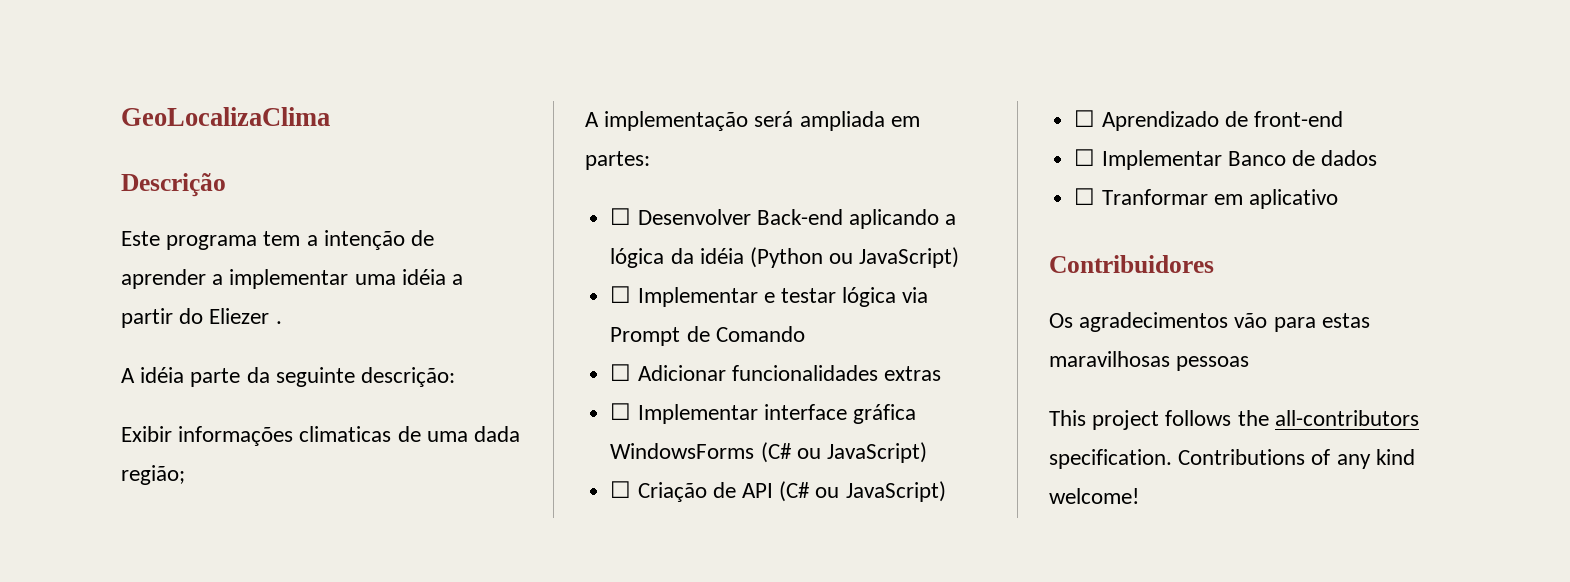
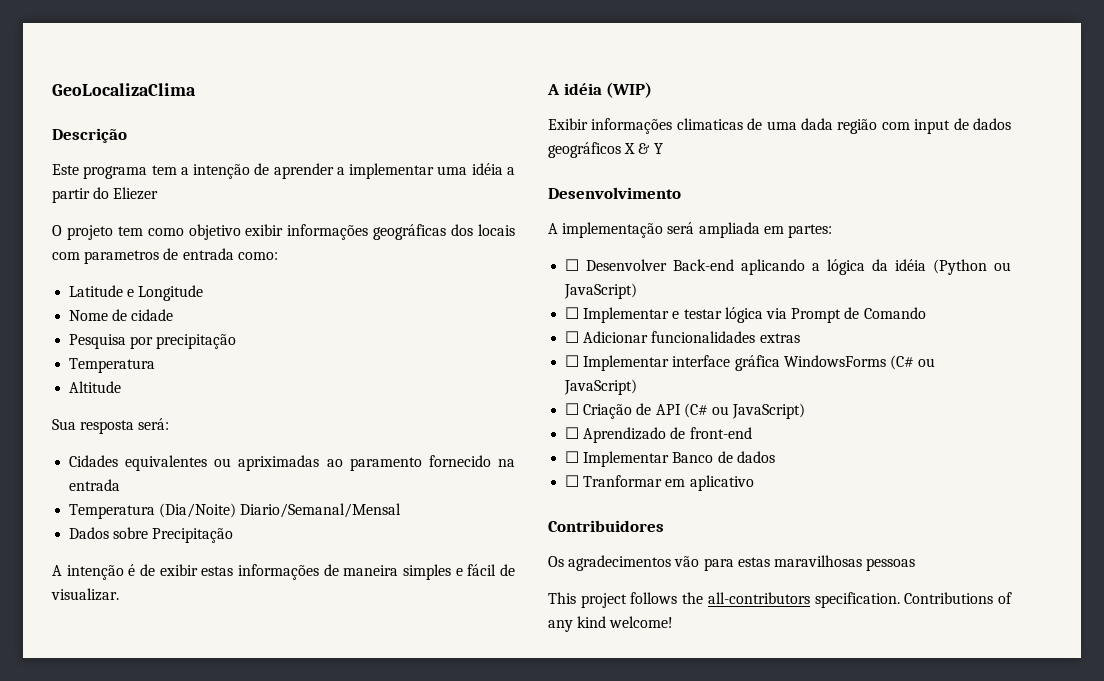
- Este programa tem a intenção de aprender a implementar uma idéia a partir do Eliezer .
- A idéia parte da seguinte descrição:
+ Este programa tem a intenção de aprender a implementar uma idéia a partir do Eliezer
+ O projeto tem como objetivo exibir informações geográficas dos locais com parametros de entrada como:
+ Latitude e Longitude
+ Nome de cidade
+ Pesquisa por precipitação
+ Temperatura
+ Altitude
+ Sua resposta será:
+ Cidades equivalentes ou apriximadas ao paramento fornecido na entrada
+ Temperatura (Dia/Noite) Diario/Semanal/Mensal
+ Dados sobre Precipitação
+ A intenção é de exibir estas informações de maneira simples e fácil de visualizar.
+ A idéia (WIP)
- Exibir informações climaticas de uma dada região;
+ Exibir informações climaticas de uma dada região com input de dados geográficos X & Y
+ Desenvolvimento

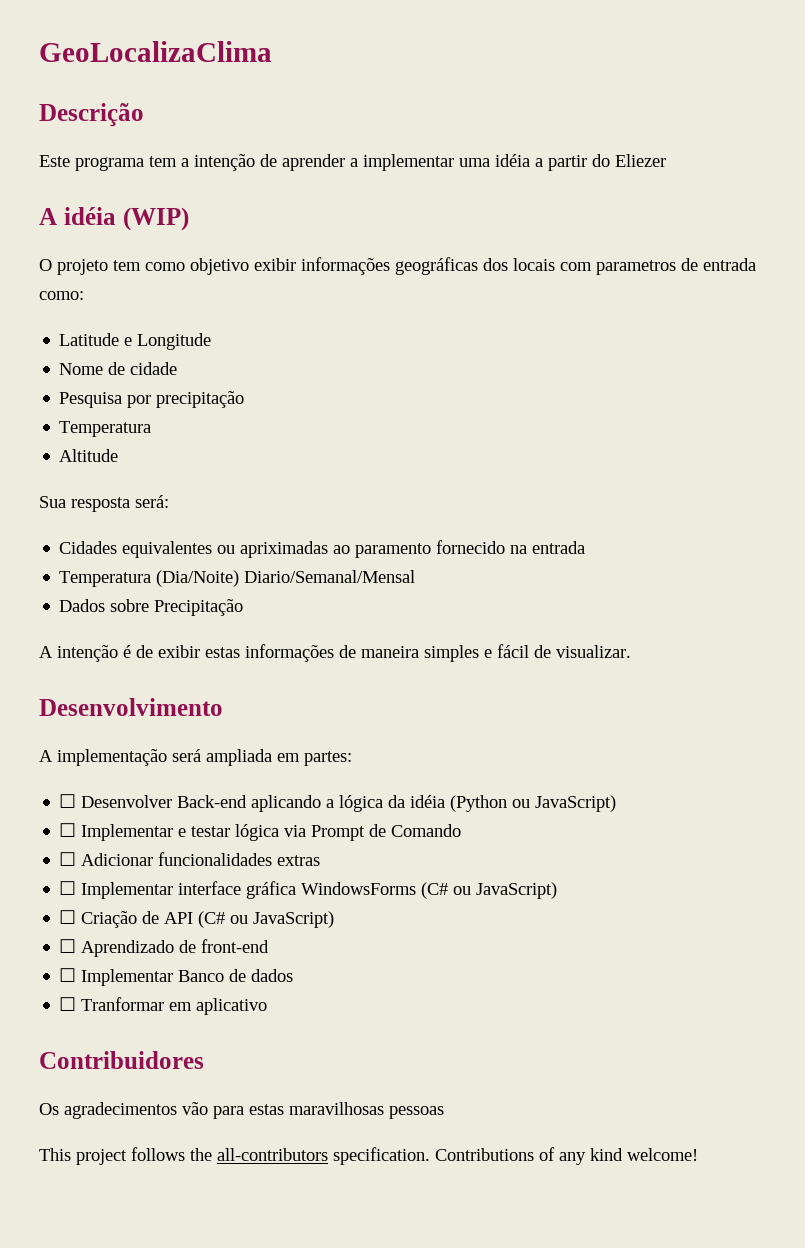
+ A idéia (WIP)
- A idéia (WIP)
- Exibir informações climaticas de uma dada região com input de dados geográficos X & Y

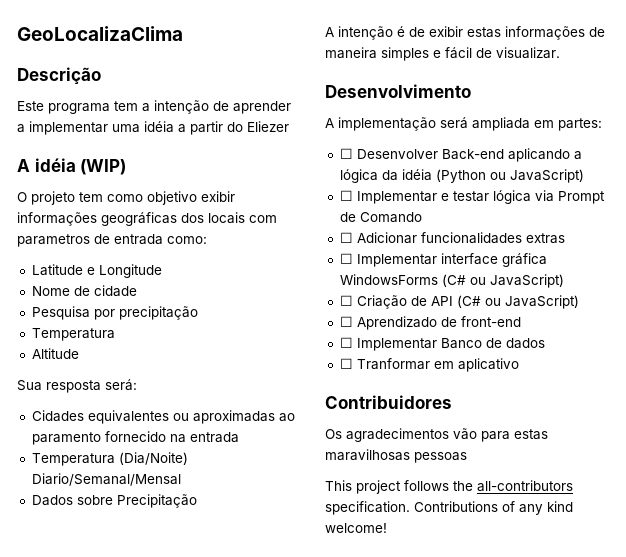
- Cidades equivalentes ou apriximadas ao paramento fornecido na entrada
+ Cidades equivalentes ou aproximadas ao paramento fornecido na entrada

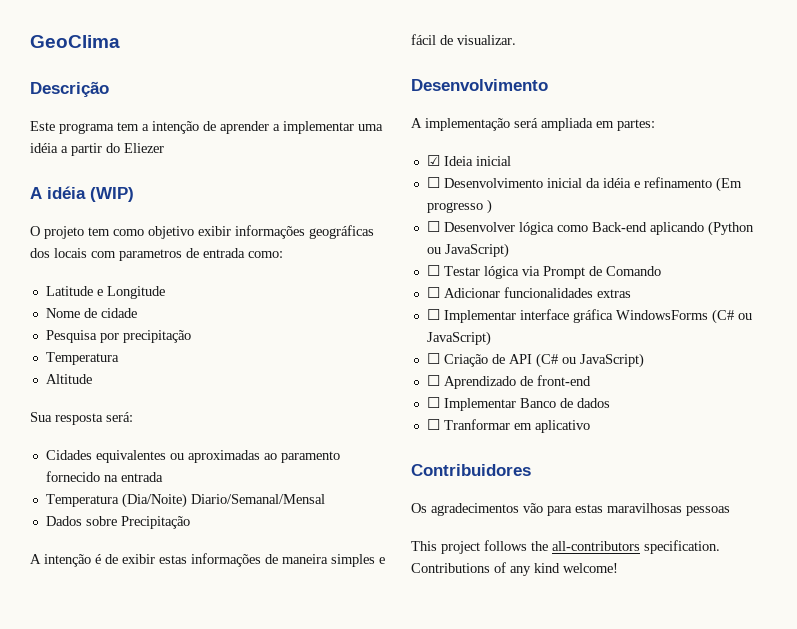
- GeoLocalizaClima
+ GeoClima
- ☐ Desenvolver Back-end aplicando a lógica da idéia (Python ou JavaScript)
+ ☑ Ideia inicial
+ ☐ Desenvolvimento inicial da idéia e refinamento (Em progresso )
+ ☐ Desenvolver lógica como Back-end aplicando (Python ou JavaScript)
- ☐ Implementar e testar lógica via Prompt de Comando
+ ☐ Testar lógica via Prompt de Comando

